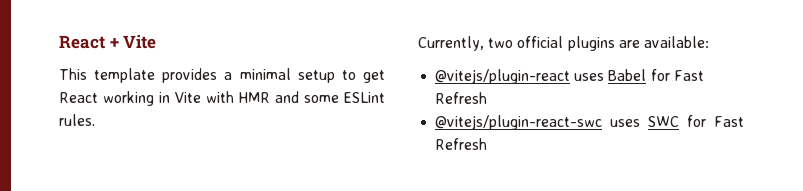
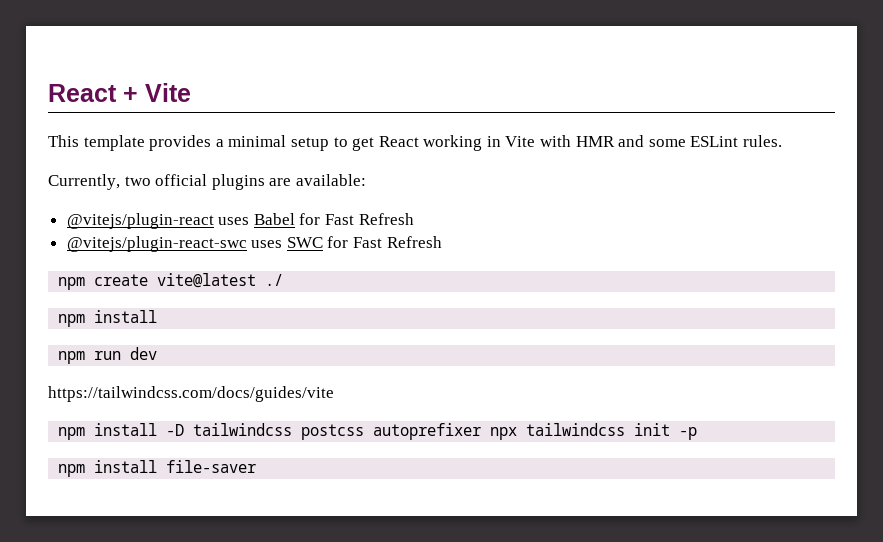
+ npm create vite@latest ./
+ npm install
+ npm run dev
+ https://tailwindcss.com/docs/guides/vite
+ npm install -D tailwindcss postcss autoprefixer npx tailwindcss init -p
+ npm install file-saver

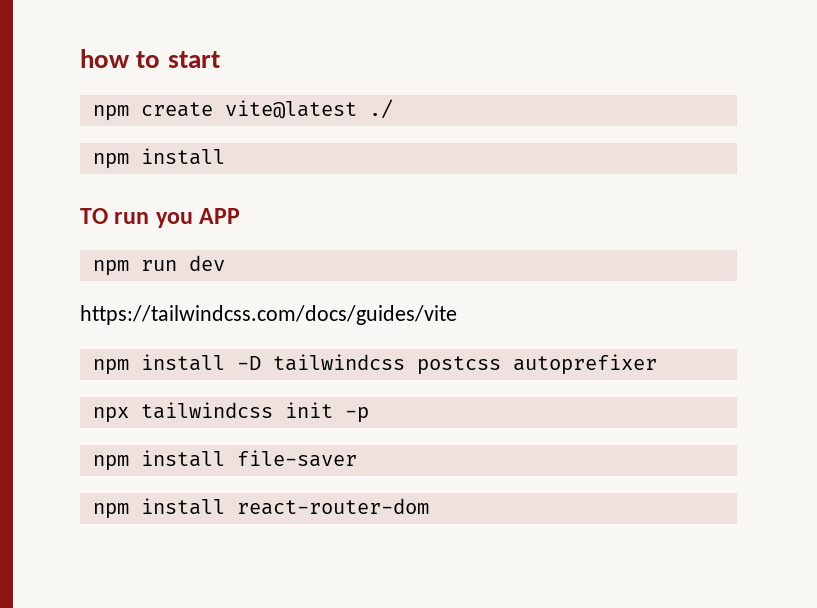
- React + Vite
- This template provides a minimal setup to get React working in Vite with HMR and some ESLint rules.
- Currently, two official plugins are available:
- @vitejs/plugin-react uses Babel for Fast Refresh
- @vitejs/plugin-react-swc uses SWC for Fast Refresh
+ how to start
+ TO run you APP
- npm install -D tailwindcss postcss autoprefixer npx tailwindcss init -p
+ npm install -D tailwindcss postcss autoprefixer
+ npx tailwindcss init -p
+ npm install react-router-dom

